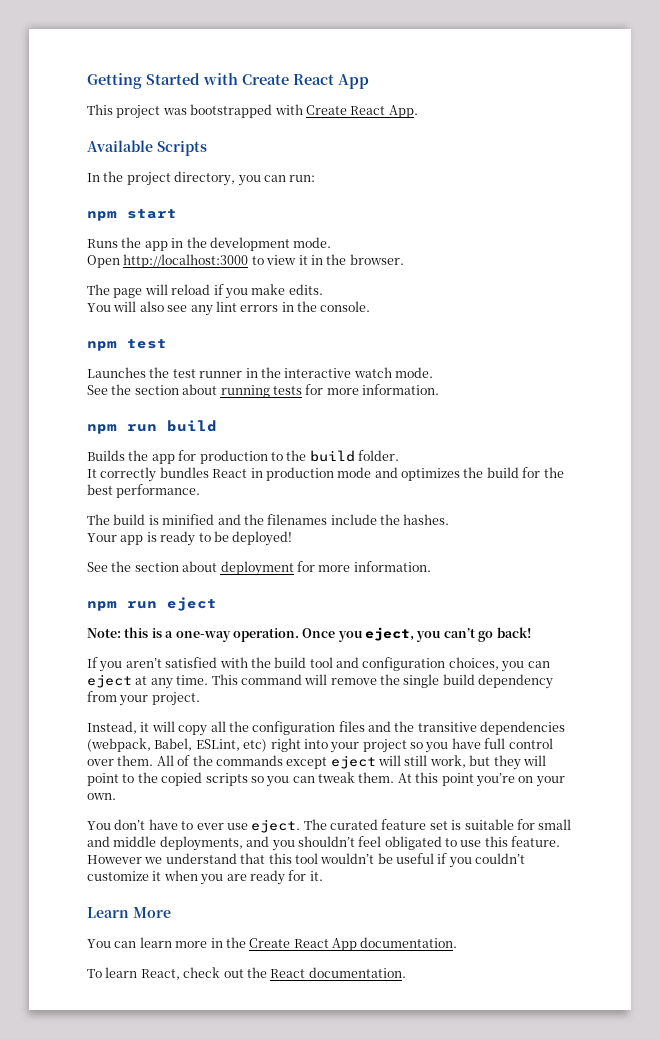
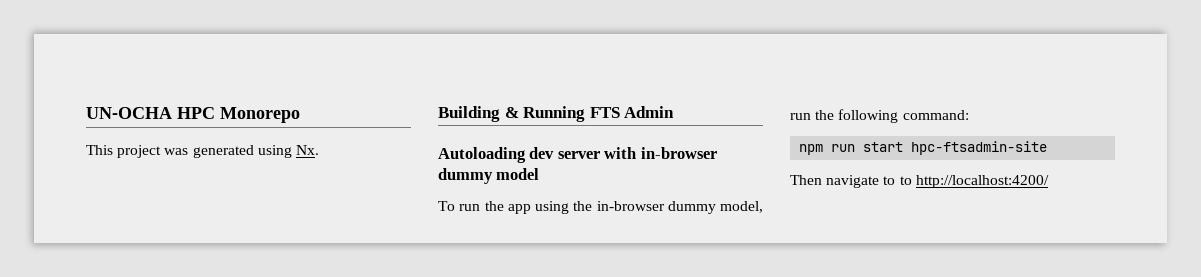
- Getting Started with Create React App
- This project was bootstrapped with Create React App.
- Available Scripts
- In the project directory, you can run:
- npm start
- Runs the app in the development mode.
- Open http://localhost:3000 to view it in the browser.
- The page will reload if you make edits.
- You will also see any lint errors in the console.
- npm test
- Launches the test runner in the interactive watch mode.
- See the section about running tests for more information.
- npm run build
- Builds the app for production to the build folder.
- It correctly bundles React in production mode and optimizes the build for the best performance.
- The build is minified and the filenames include the hashes.
- Your app is ready to be deployed!
- See the section about deployment for more information.
- npm run eject
- Note: this is a one-way operation. Once you eject, you can’t go back!
- If you aren’t satisfied with the build tool and configuration choices, you can eject at any time. This command will remove the single build dependency from your project.
- Instead, it will copy all the configuration files and the transitive dependencies (webpack, Babel, ESLint, etc) right into your project so you have full control over them. All of the commands except eject will still work, but they will point to the copied scripts so you can tweak them. At this point you’re on your own.
- You don’t have to ever use eject. The curated feature set is suitable for small and middle deployments, and you shouldn’t feel obligated to use this feature. However we understand that this tool wouldn’t be useful if you couldn’t customize it when you are ready for it.
- Learn More
- You can learn more in the Create React App documentation.
- To learn React, check out the React documentation.
+ UN-OCHA HPC Monorepo
+ This project was generated using Nx.
+ Building & Running FTS Admin
+ Autoloading dev server with in-browser dummy model
+ To run the app using the in-browser dummy model, run the following command:
+ npm run start hpc-ftsadmin-site
+ Then navigate to to http://localhost:4200/

